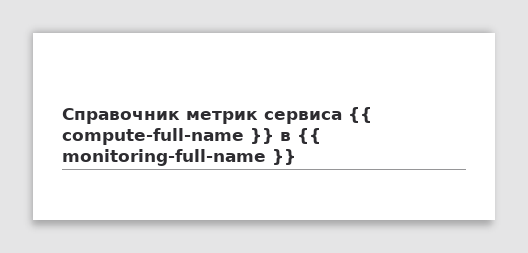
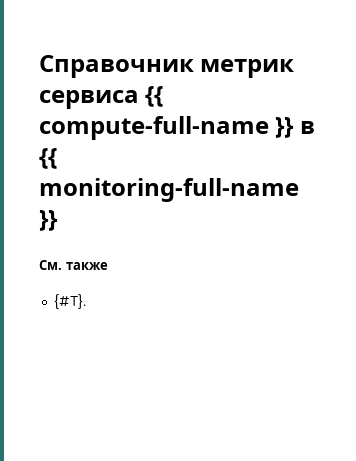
+ См. также
+ {#T}.

